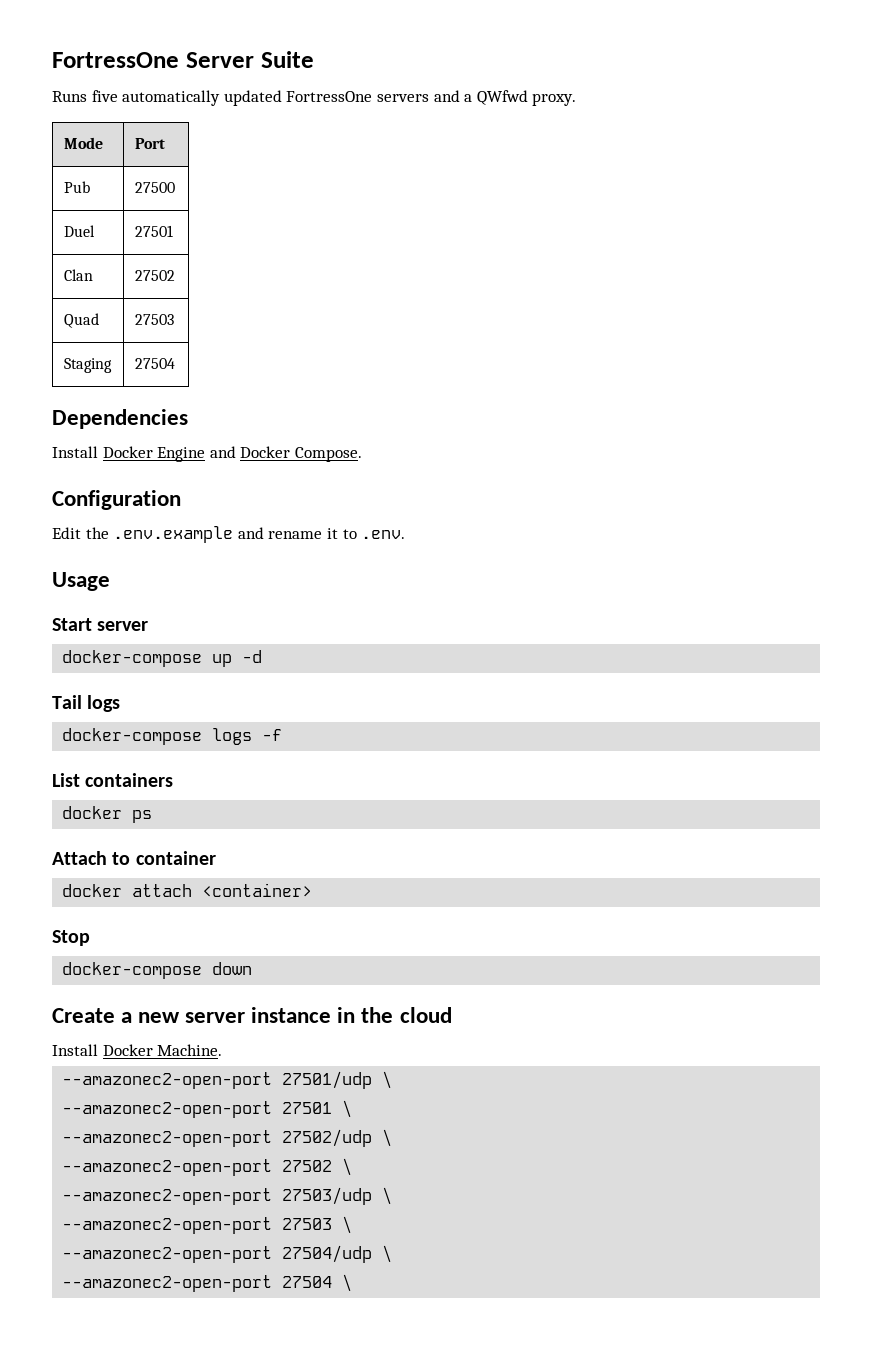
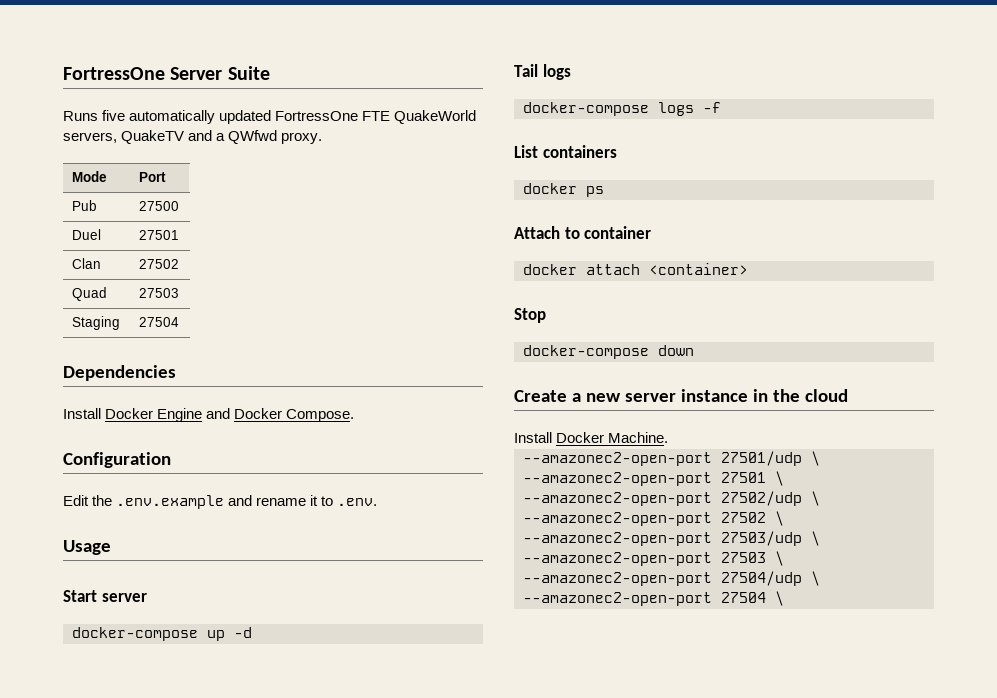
- Runs five automatically updated FortressOne servers and a QWfwd proxy.
+ Runs five automatically updated FortressOne FTE QuakeWorld servers, QuakeTV and a QWfwd proxy.

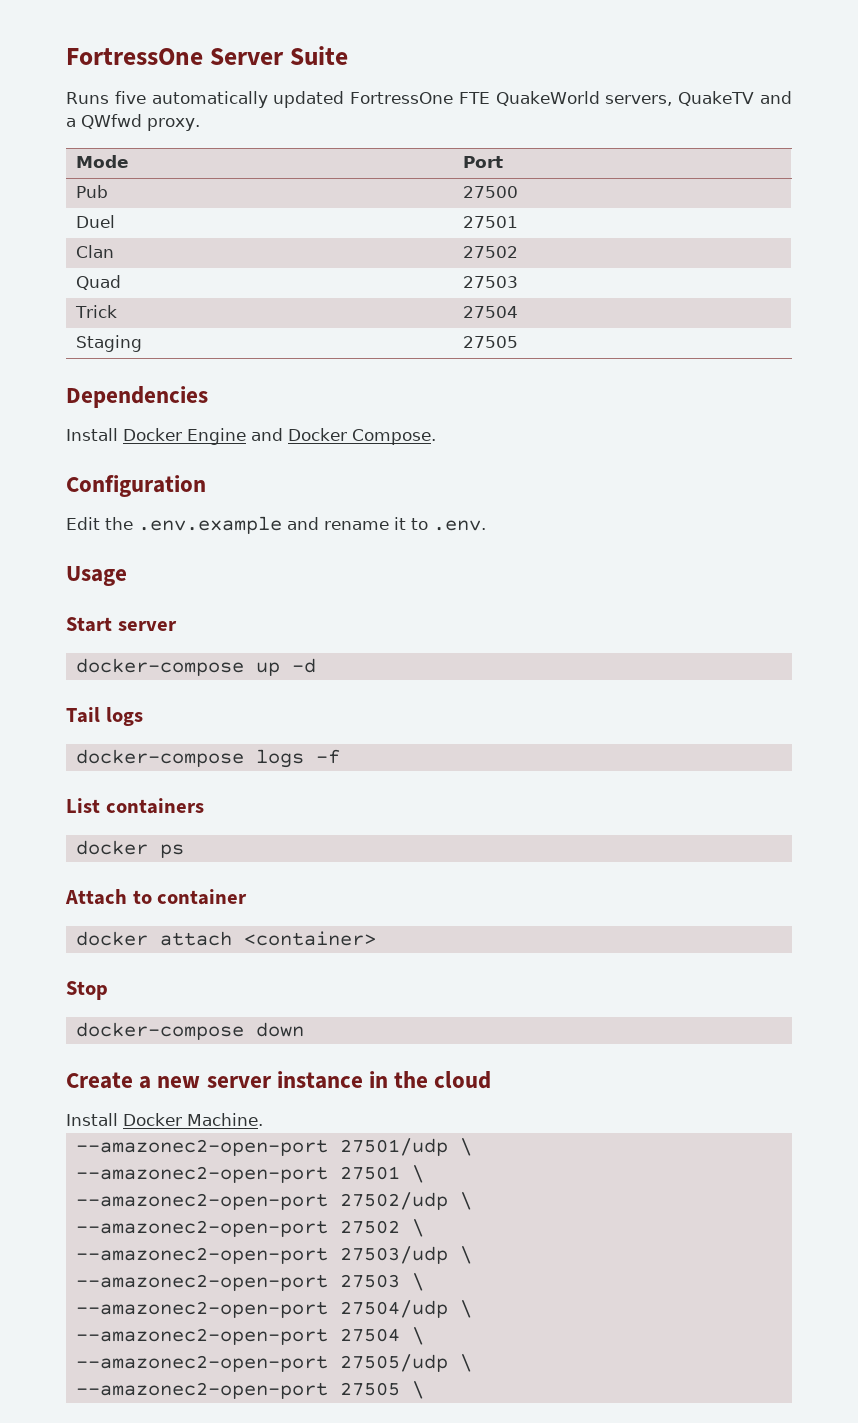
+ Trick | 27504
- Staging | 27504
+ Staging | 27505
+ --amazonec2-open-port 27505/udp \
+ --amazonec2-open-port 27505 \

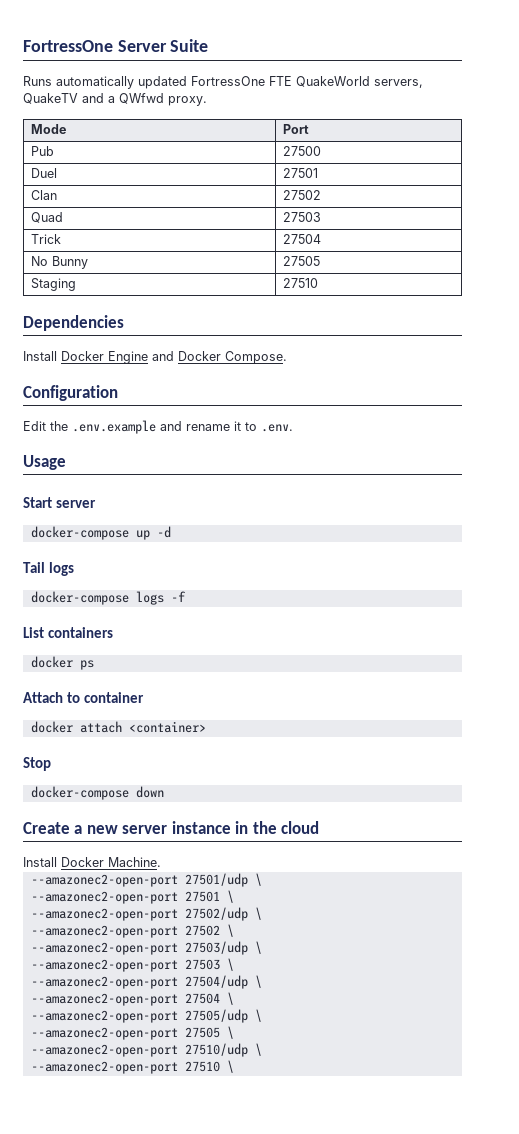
- Runs five automatically updated FortressOne FTE QuakeWorld servers, QuakeTV and a QWfwd proxy.
+ Runs automatically updated FortressOne FTE QuakeWorld servers, QuakeTV and a QWfwd proxy.
+ No Bunny | 27505
- Staging | 27505
+ Staging | 27510
+ --amazonec2-open-port 27510/udp \
+ --amazonec2-open-port 27510 \

